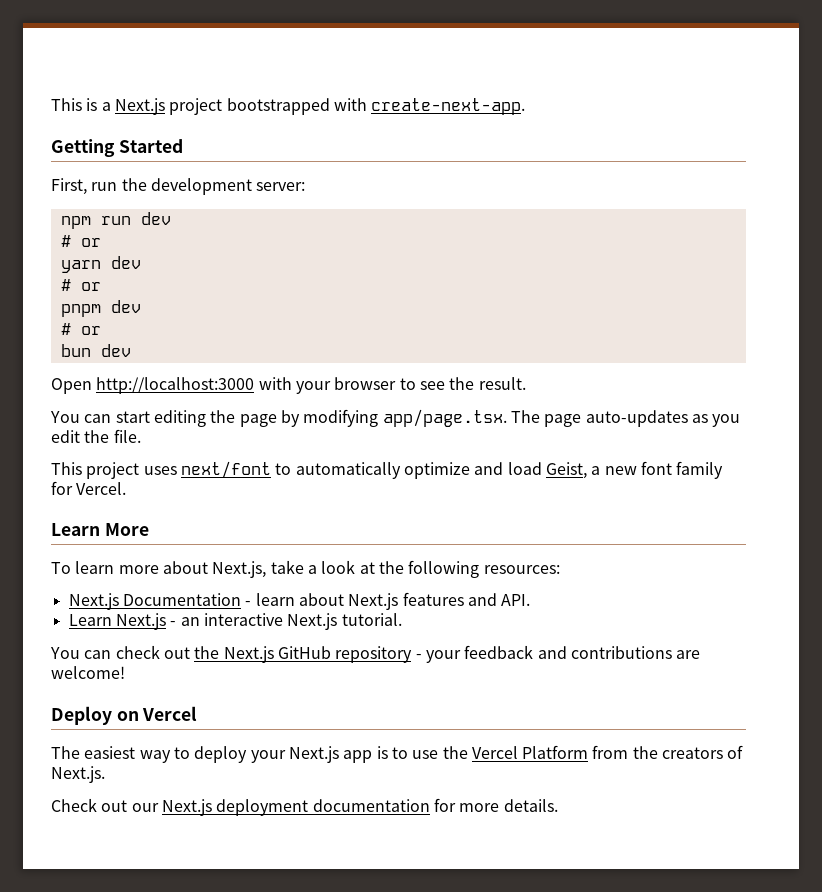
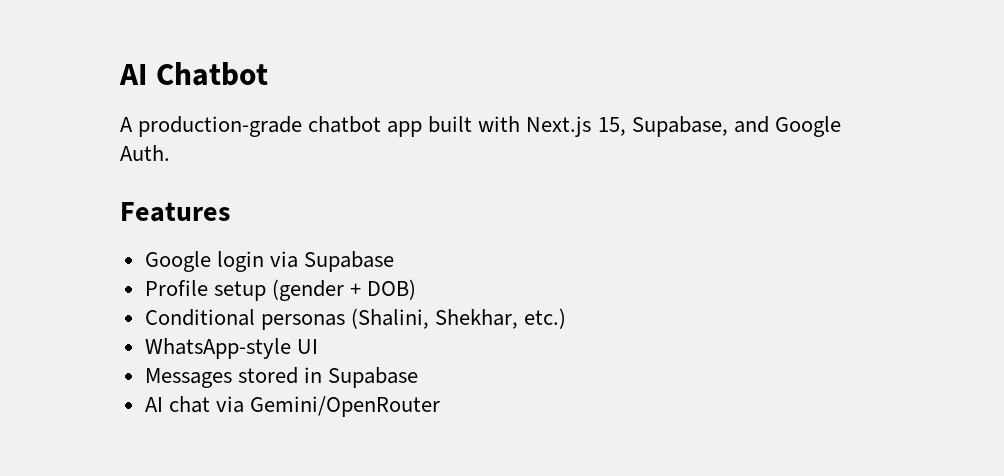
- This is a Next.js project bootstrapped with create-next-app.
- Getting Started
- First, run the development server:
- npm run dev
- # or
- yarn dev
- # or
- pnpm dev
- # or
- bun dev
- Open http://localhost:3000 with your browser to see the result.
- You can start editing the page by modifying app/page.tsx. The page auto-updates as you edit the file.
- This project uses next/font to automatically optimize and load Geist, a new font family for Vercel.
- Learn More
- To learn more about Next.js, take a look at the following resources:
- Next.js Documentation - learn about Next.js features and API.
- Learn Next.js - an interactive Next.js tutorial.
- You can check out the Next.js GitHub repository - your feedback and contributions are welcome!
- Deploy on Vercel
- The easiest way to deploy your Next.js app is to use the Vercel Platform from the creators of Next.js.
- Check out our Next.js deployment documentation for more details.
+ AI Chatbot
+ A production-grade chatbot app built with Next.js 15, Supabase, and Google Auth.
+ Features
+ Google login via Supabase
+ Profile setup (gender + DOB)
+ Conditional personas (Shalini, Shekhar, etc.)
+ WhatsApp-style UI
+ Messages stored in Supabase
+ AI chat via Gemini/OpenRouter

